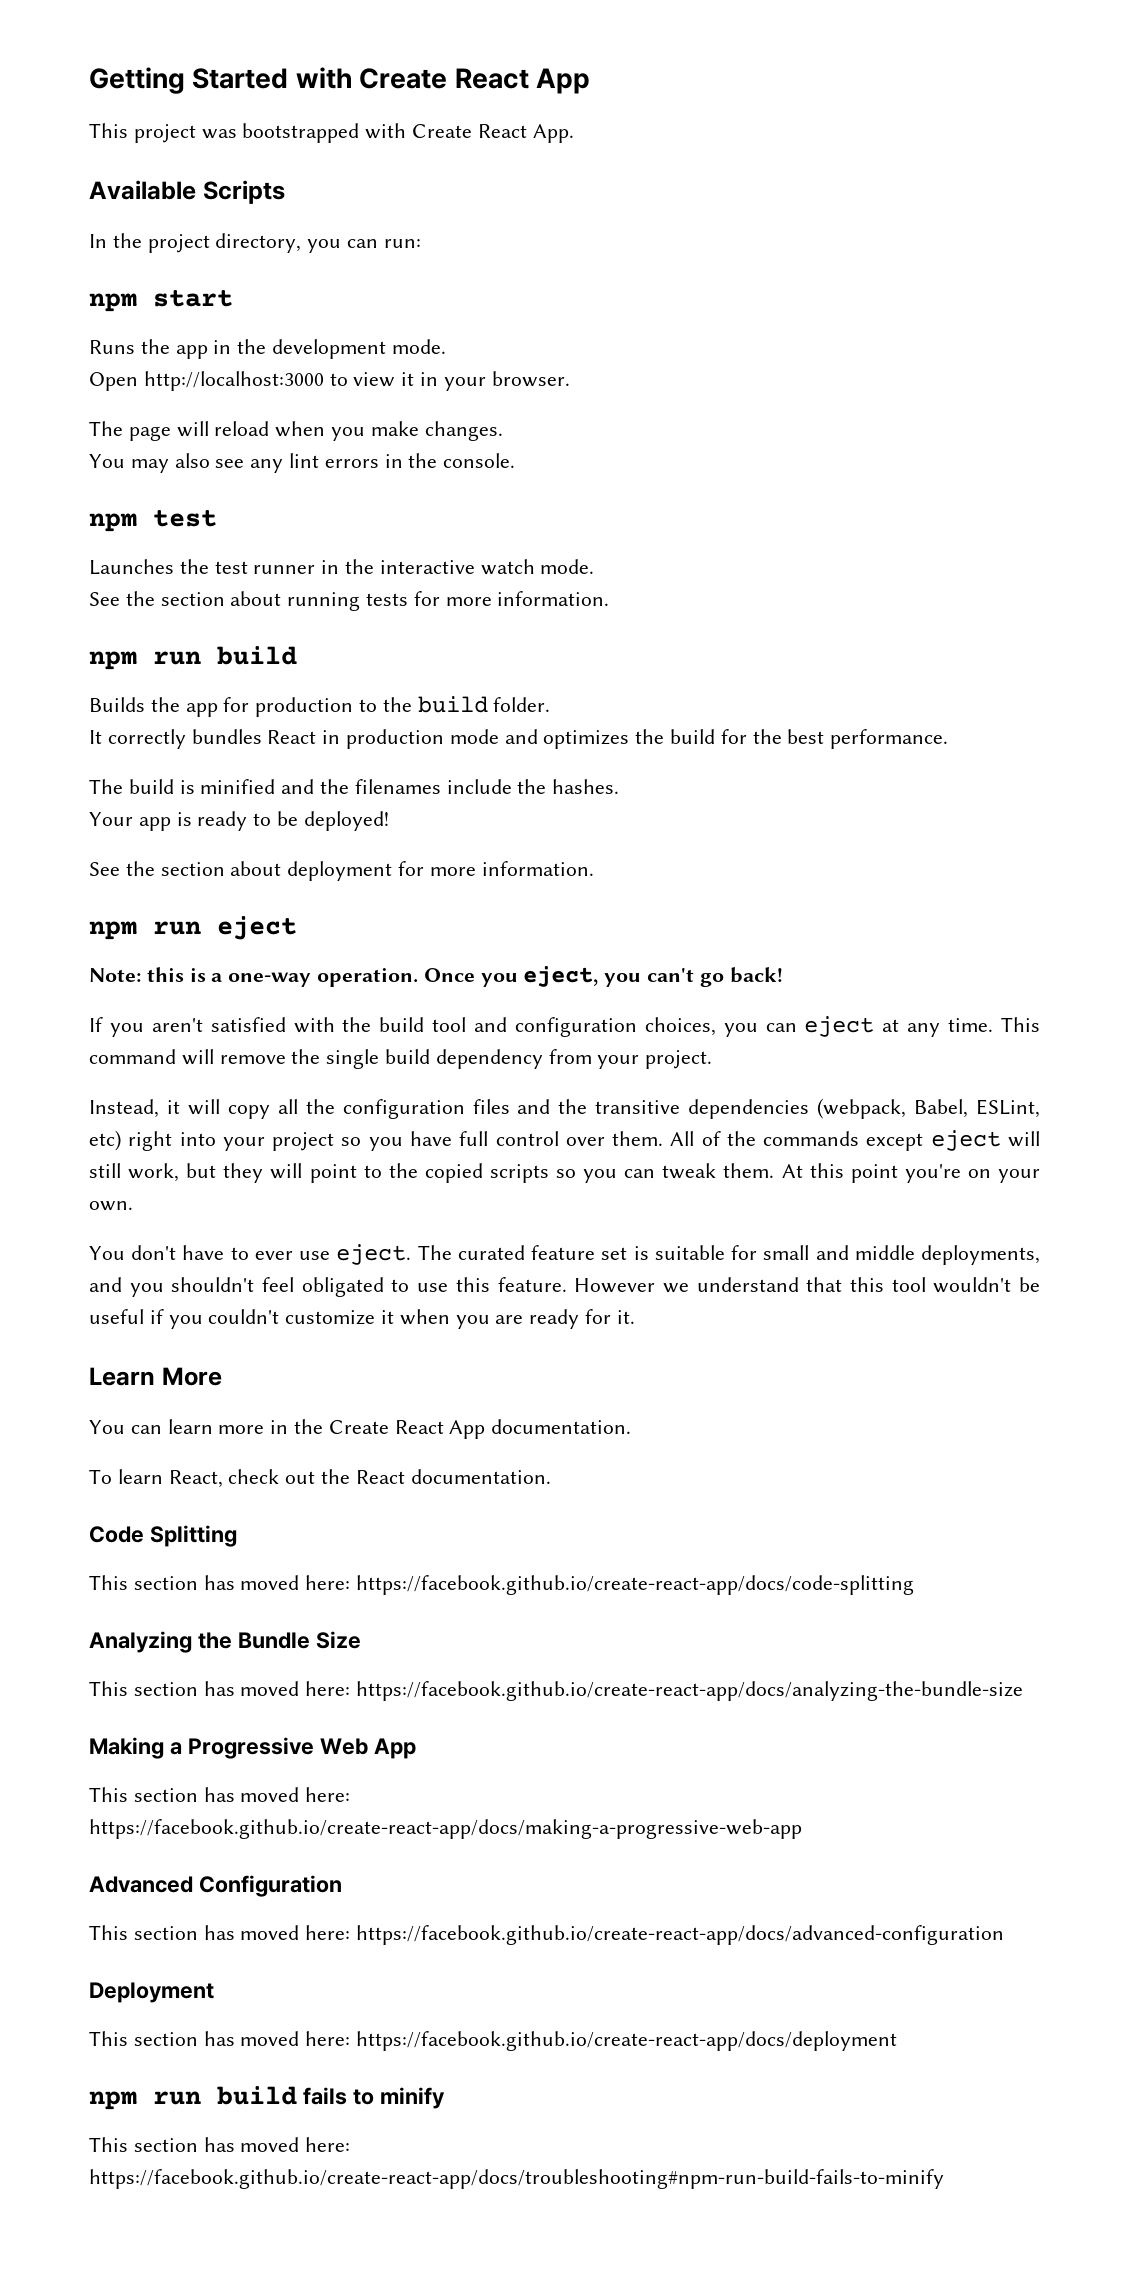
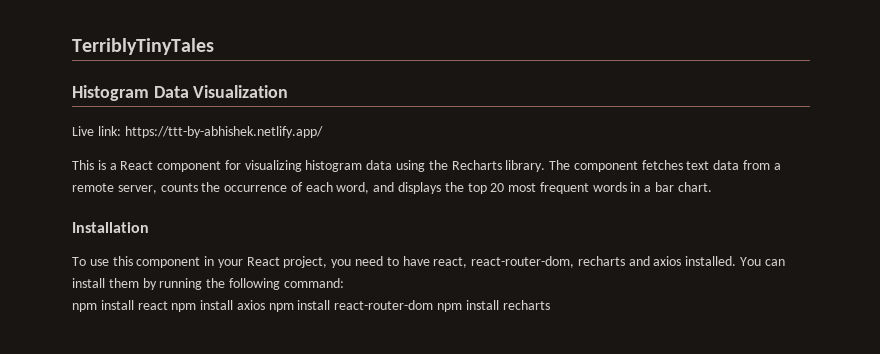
- Getting Started with Create React App
- This project was bootstrapped with Create React App.
- Available Scripts
- In the project directory, you can run:
- npm start
- Runs the app in the development mode.
- Open http://localhost:3000 to view it in your browser.
- The page will reload when you make changes.
- You may also see any lint errors in the console.
- npm test
- Launches the test runner in the interactive watch mode.
- See the section about running tests for more information.
- npm run build
- Builds the app for production to the build folder.
- It correctly bundles React in production mode and optimizes the build for the best performance.
- The build is minified and the filenames include the hashes.
- Your app is ready to be deployed!
- See the section about deployment for more information.
- npm run eject
- Note: this is a one-way operation. Once you eject, you can't go back!
- If you aren't satisfied with the build tool and configuration choices, you can eject at any time. This command will remove the single build dependency from your project.
- Instead, it will copy all the configuration files and the transitive dependencies (webpack, Babel, ESLint, etc) right into your project so you have full control over them. All of the commands except eject will still work, but they will point to the copied scripts so you can tweak them. At this point you're on your own.
- You don't have to ever use eject. The curated feature set is suitable for small and middle deployments, and you shouldn't feel obligated to use this feature. However we understand that this tool wouldn't be useful if you couldn't customize it when you are ready for it.
- Learn More
- You can learn more in the Create React App documentation.
- To learn React, check out the React documentation.
- Code Splitting
- This section has moved here: https://facebook.github.io/create-react-app/docs/code-splitting
- Analyzing the Bundle Size
- This section has moved here: https://facebook.github.io/create-react-app/docs/analyzing-the-bundle-size
- Making a Progressive Web App
- This section has moved here: https://facebook.github.io/create-react-app/docs/making-a-progressive-web-app
- Advanced Configuration
- This section has moved here: https://facebook.github.io/create-react-app/docs/advanced-configuration
- Deployment
- This section has moved here: https://facebook.github.io/create-react-app/docs/deployment
- npm run build fails to minify
- This section has moved here: https://facebook.github.io/create-react-app/docs/troubleshooting#npm-run-build-fails-to-minify
+ TerriblyTinyTales
+ Histogram Data Visualization
+ Live link: https://ttt-by-abhishek.netlify.app/
+ This is a React component for visualizing histogram data using the Recharts library. The component fetches text data from a remote server, counts the occurrence of each word, and displays the top 20 most frequent words in a bar chart.
+ Installation
+ To use this component in your React project, you need to have react, react-router-dom, recharts and axios installed. You can install them by running the following command:
+ npm install react npm install axios npm install react-router-dom npm install recharts

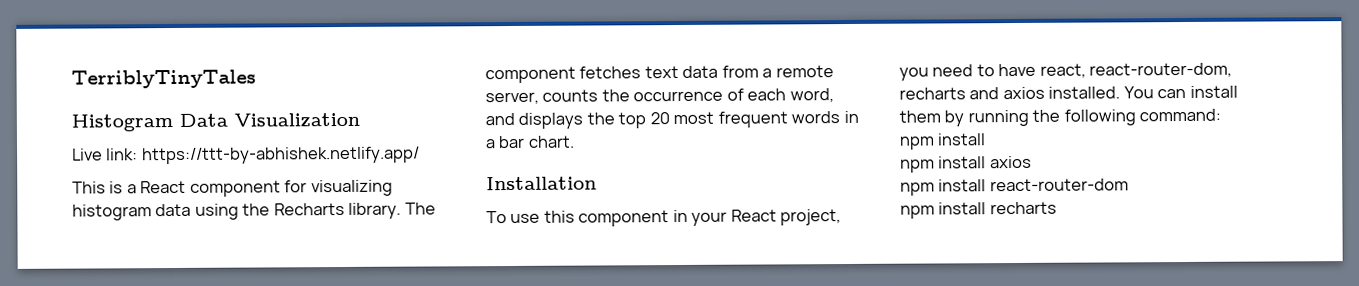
  You can install them by running the following command:
- npm install react npm install axios npm install react-router-dom npm install recharts
+ npm install
+ npm install axios
+ npm install react-router-dom
+ npm install recharts

